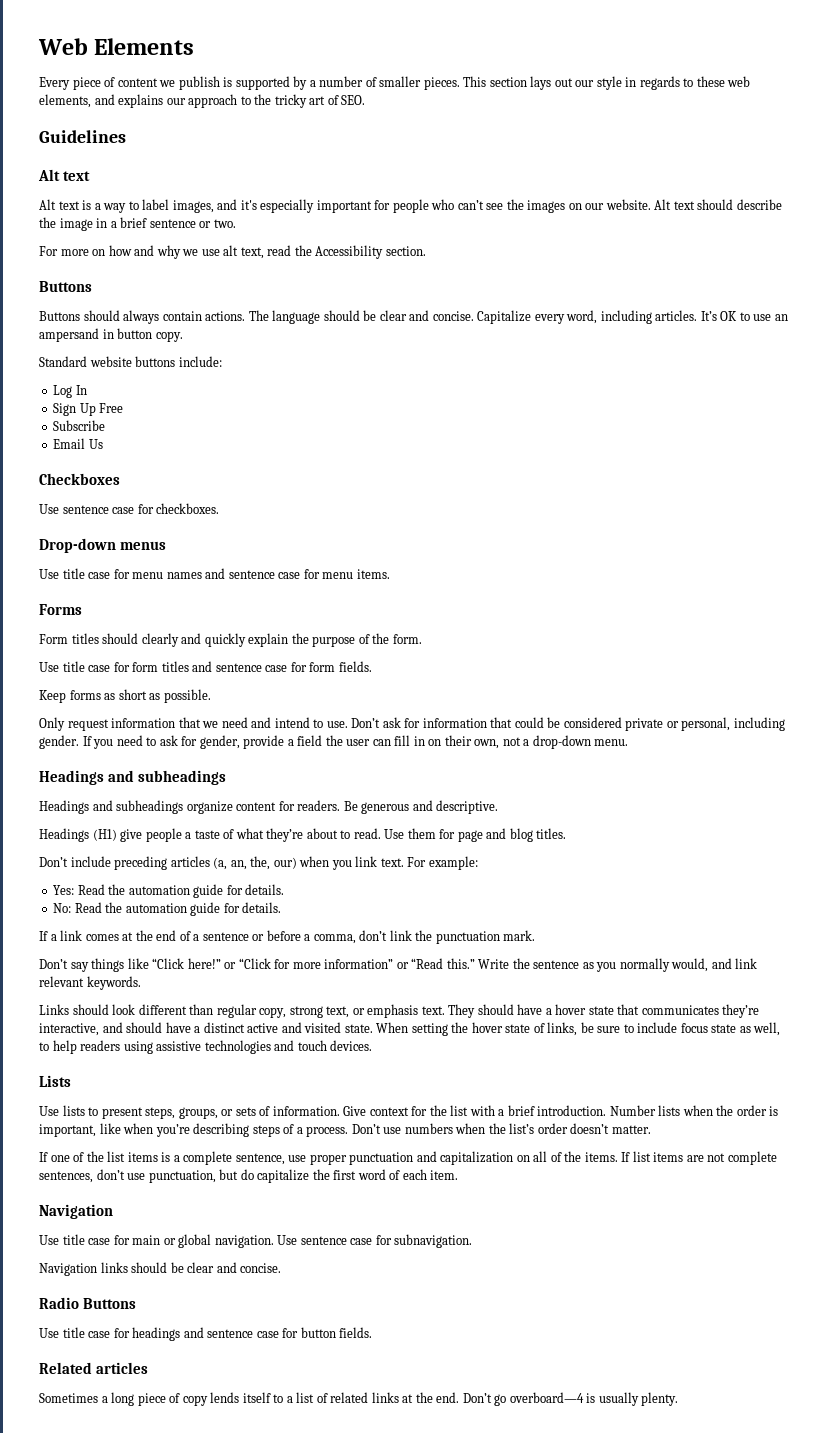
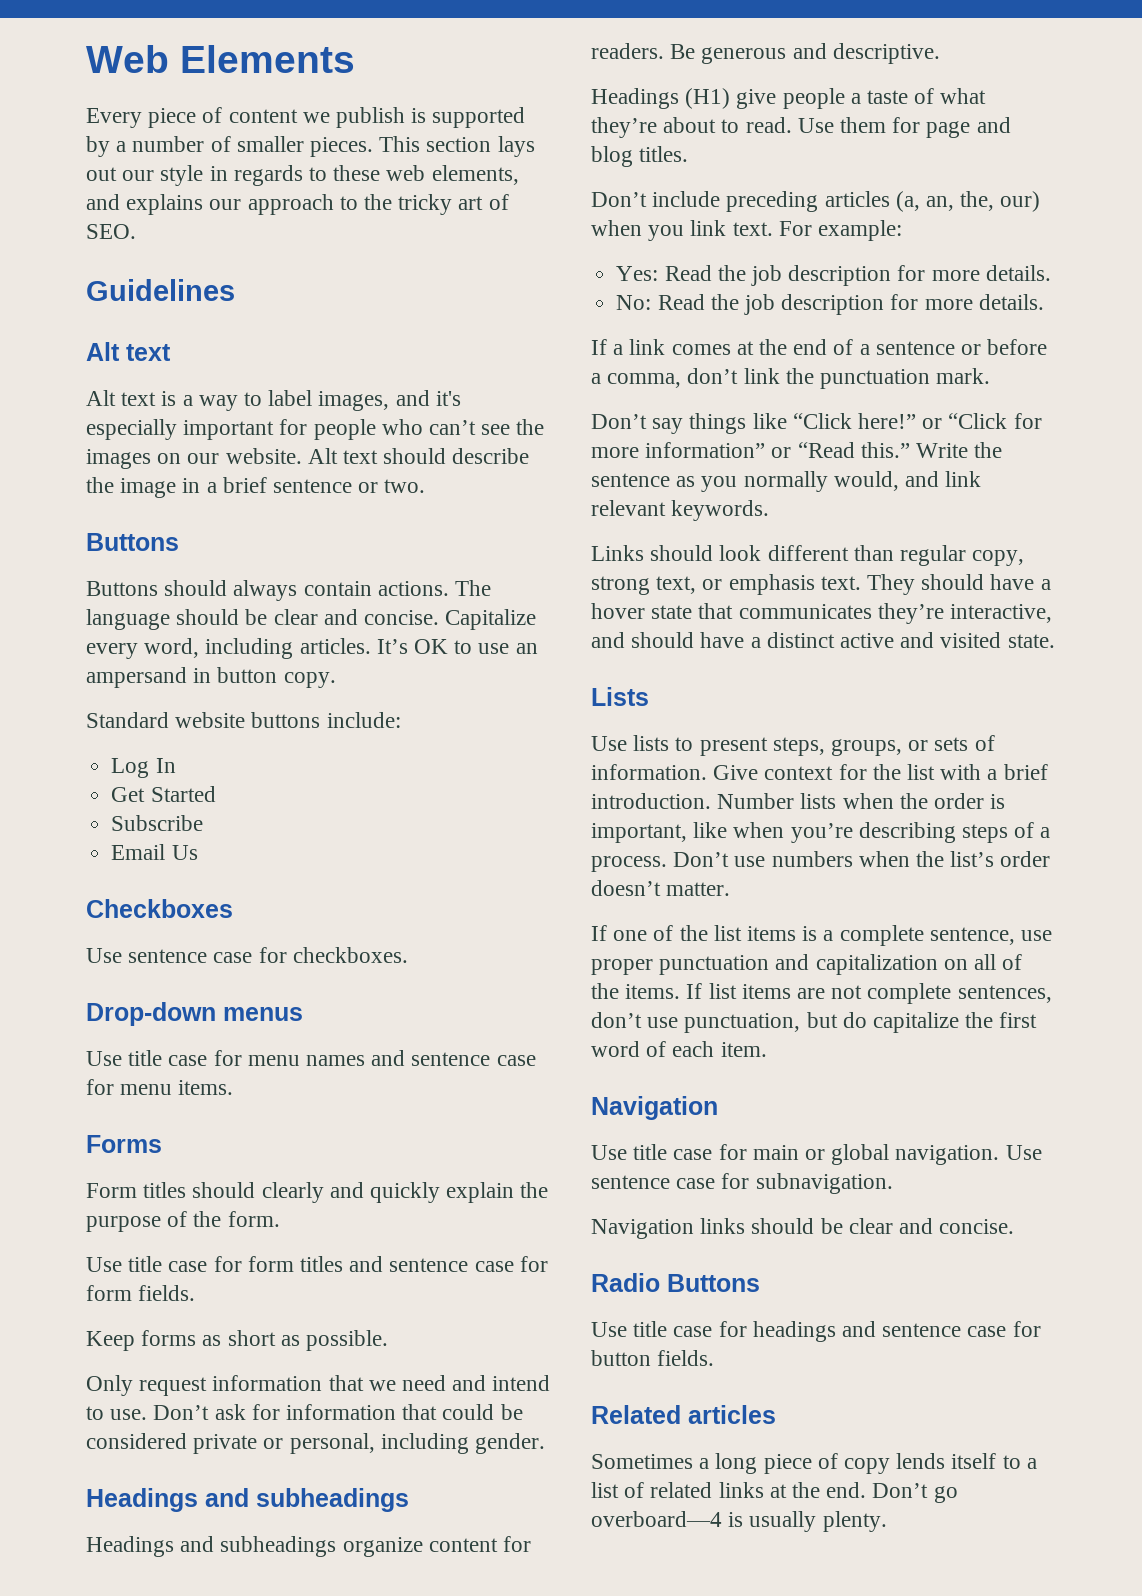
- For more on how and why we use alt text, read the Accessibility section.
- Sign Up Free
+ Get Started
- If you need to ask for gender, provide a field the user can fill in on their own, not a drop-down menu.
- Yes: Read the automation guide for details.
+ Yes: Read the job description for more details.
- No: Read the automation guide for details.
+ No: Read the job description for more details.
- When setting the hover state of links, be sure to include focus state as well, to help readers using assistive technologies and touch devices.

